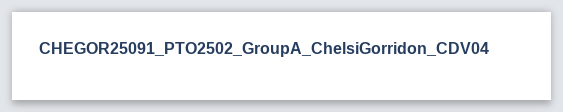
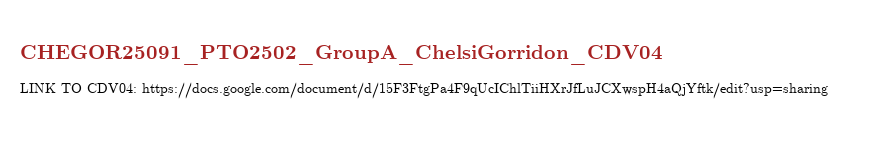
+ LINK TO CDV04: https://docs.google.com/document/d/15F3FtgPa4F9qUcIChlTiiHXrJfLuJCXwspH4aQjYftk/edit?usp=sharing

